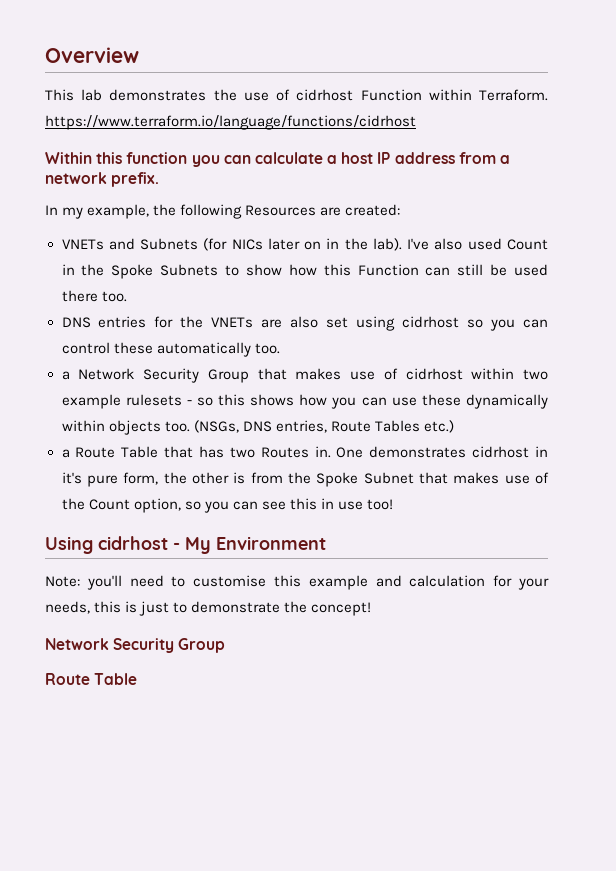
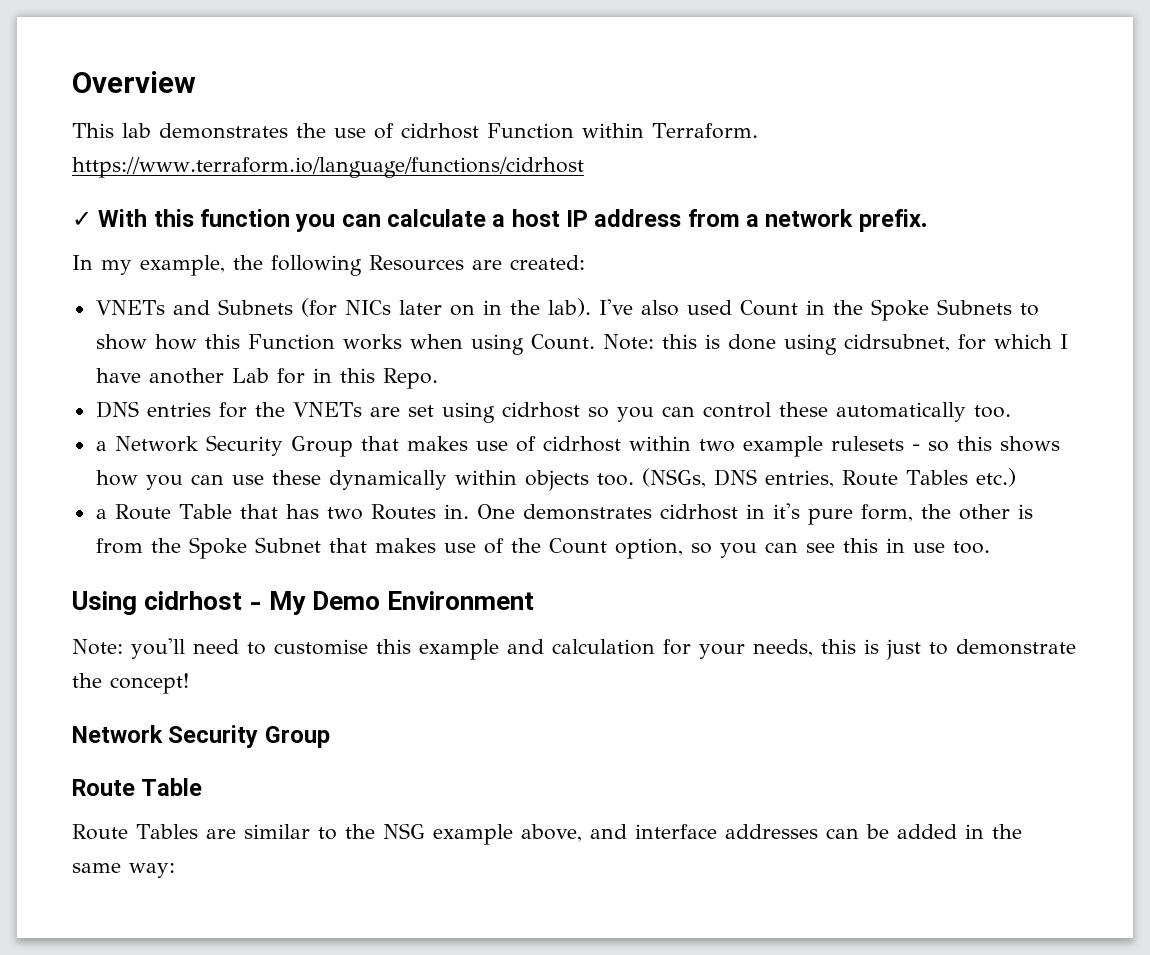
- Within this function you can calculate a host IP address from a network prefix.
+ ✓ With this function you can calculate a host IP address from a network prefix.
- I've also used Count in the Spoke Subnets to show how this Function can still be used there too.
+ I've also used Count in the Spoke Subnets to show how this Function works when using Count. Note: this is done using cidrsubnet, for which I have another Lab for in this Repo.
- DNS entries for the VNETs are also set using cidrhost so you can control these automatically too.
+ DNS entries for the VNETs are set using cidrhost so you can control these automatically too.
- One demonstrates cidrhost in it's pure form, the other is from the Spoke Subnet that makes use of the Count option, so you can see this in use too!
+ One demonstrates cidrhost in it's pure form, the other is from the Spoke Subnet that makes use of the Count option, so you can see this in use too.
- Using cidrhost - My Environment
+ Using cidrhost - My Demo Environment
+ Route Tables are similar to the NSG example above, and interface addresses can be added in the same way:

